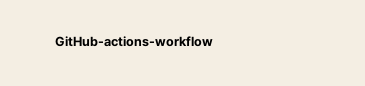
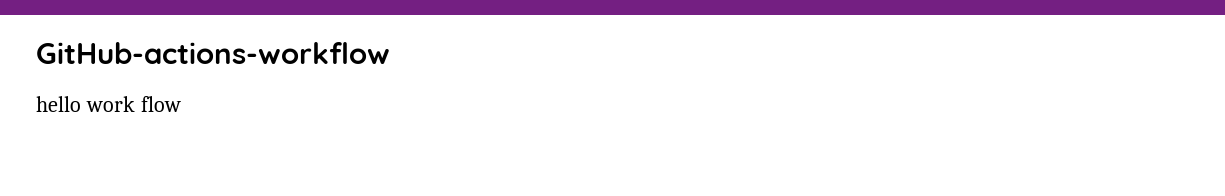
+ hello work flow

